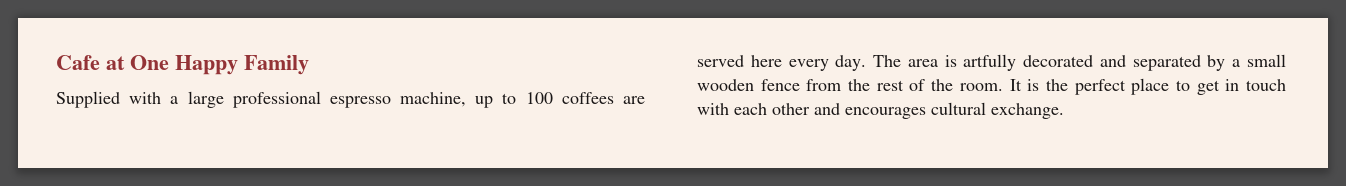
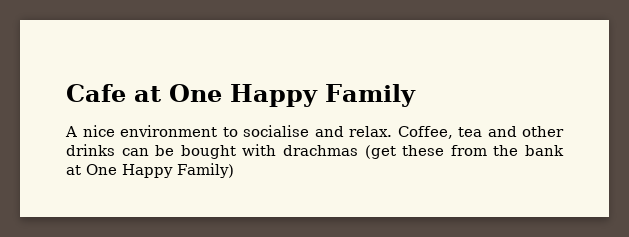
- Supplied with a large professional espresso machine, up to 100 coffees are served here every day. The area is artfully decorated and separated by a small wooden fence from the rest of the room. It is the perfect place to get in touch with each other and encourages cultural exchange.
+ A nice environment to socialise and relax. Coffee, tea and other drinks can be bought with drachmas (get these from the bank at One Happy Family)

